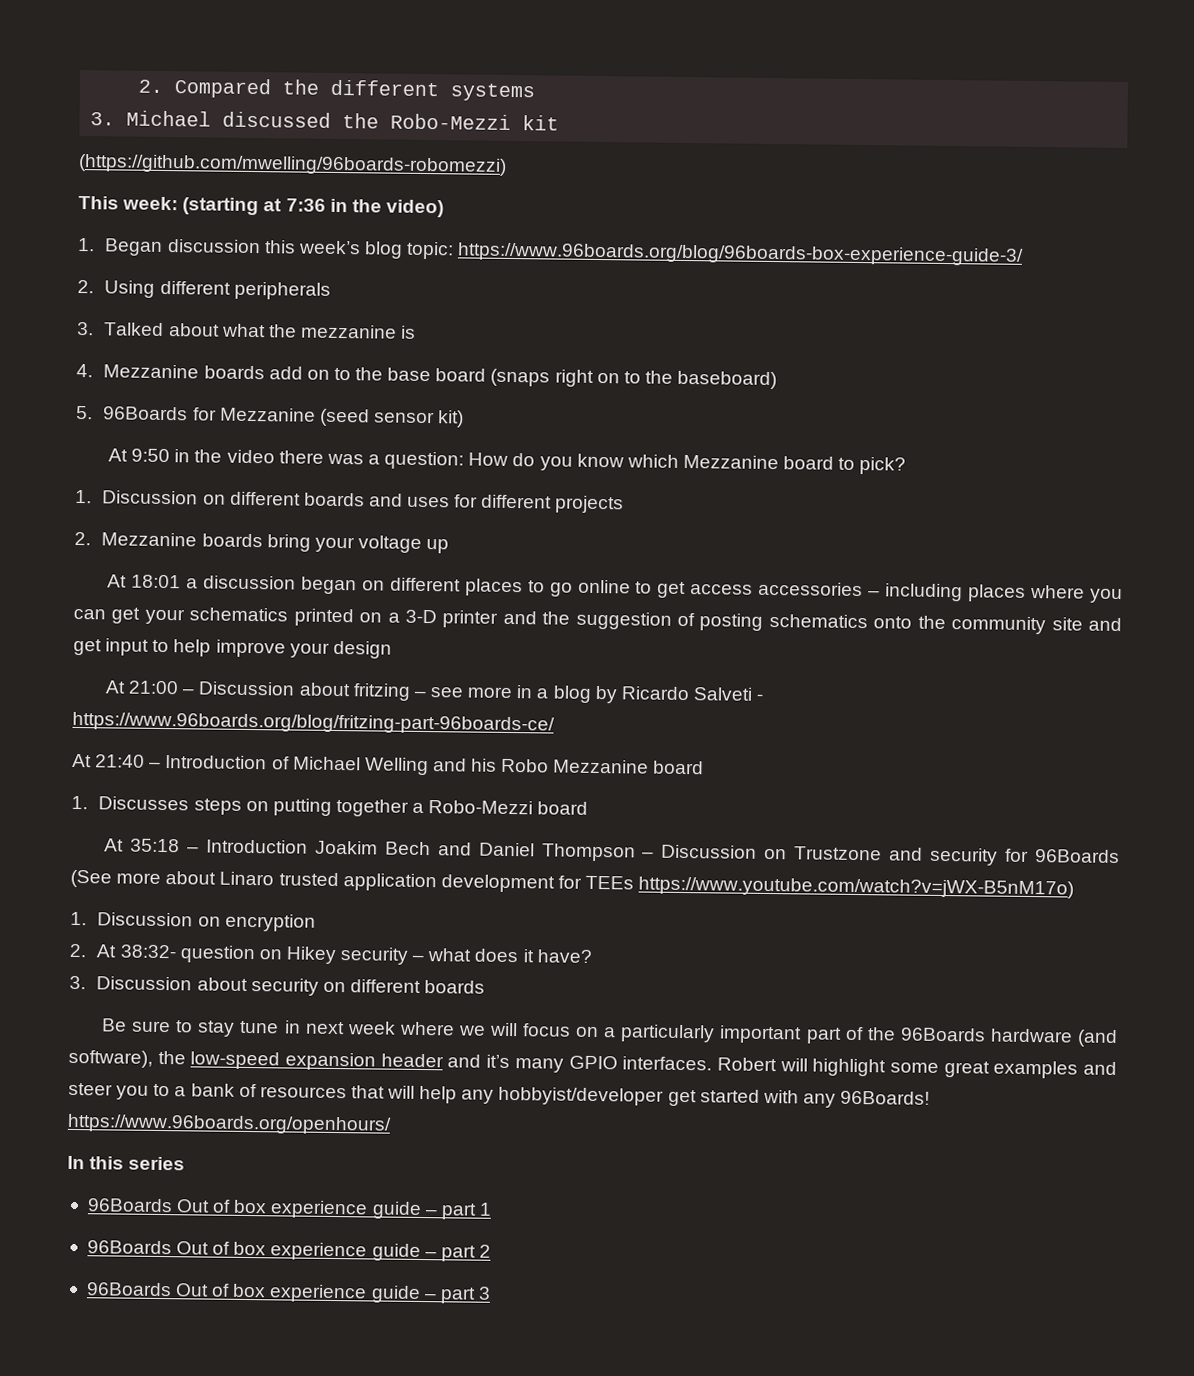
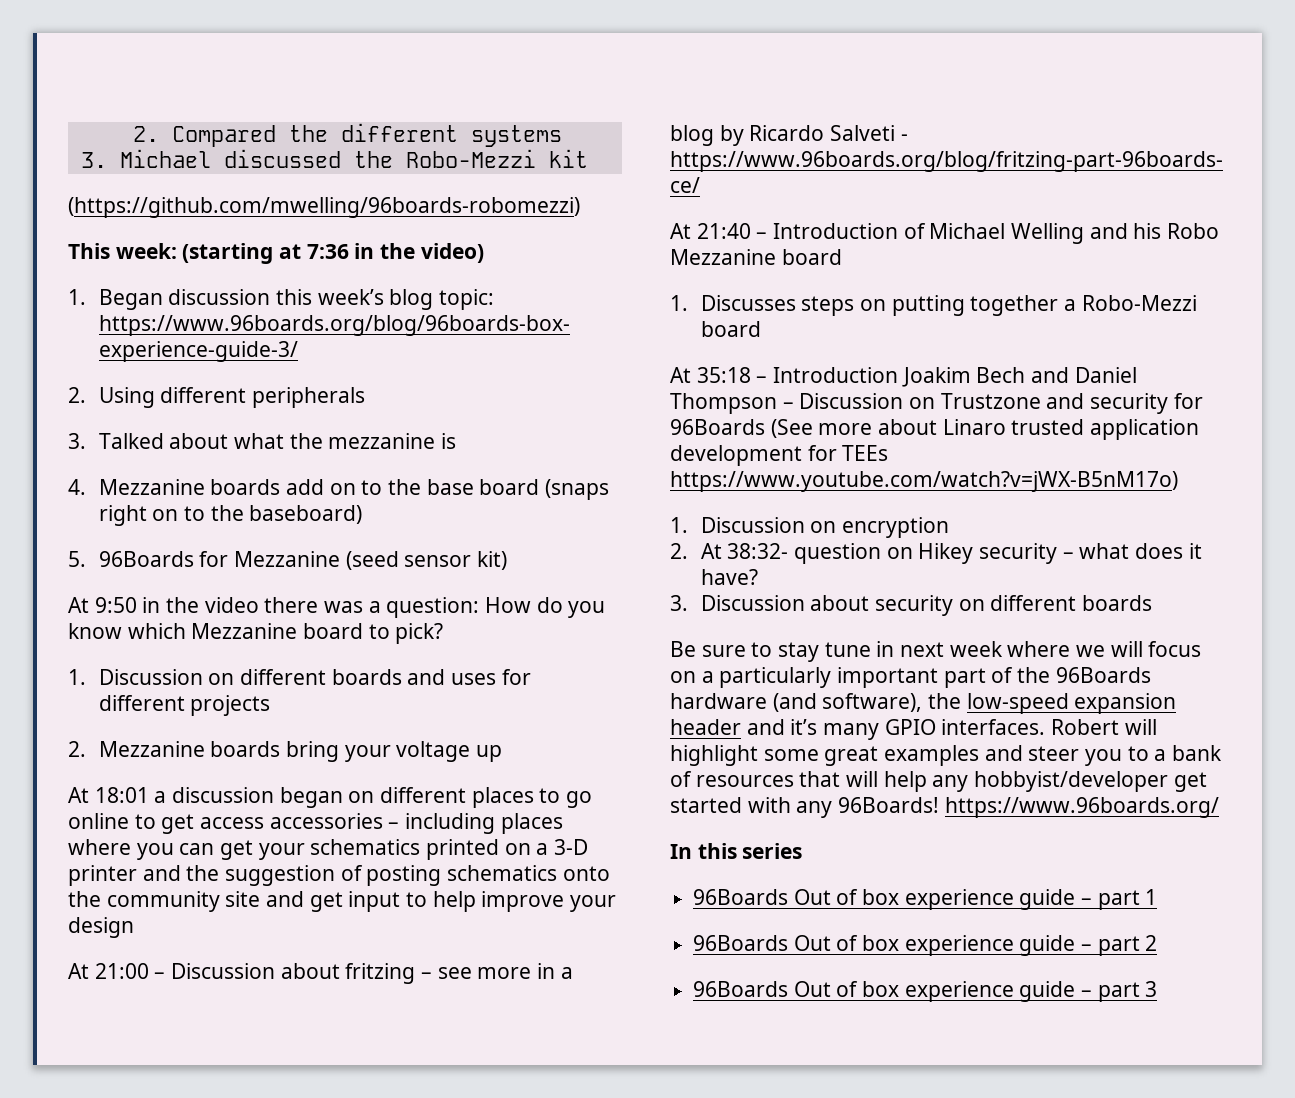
- Robert will highlight some great examples and steer you to a bank of resources that will help any hobbyist/developer get started with any 96Boards! https://www.96boards.org/openhours/
+ Robert will highlight some great examples and steer you to a bank of resources that will help any hobbyist/developer get started with any 96Boards! https://www.96boards.org/

